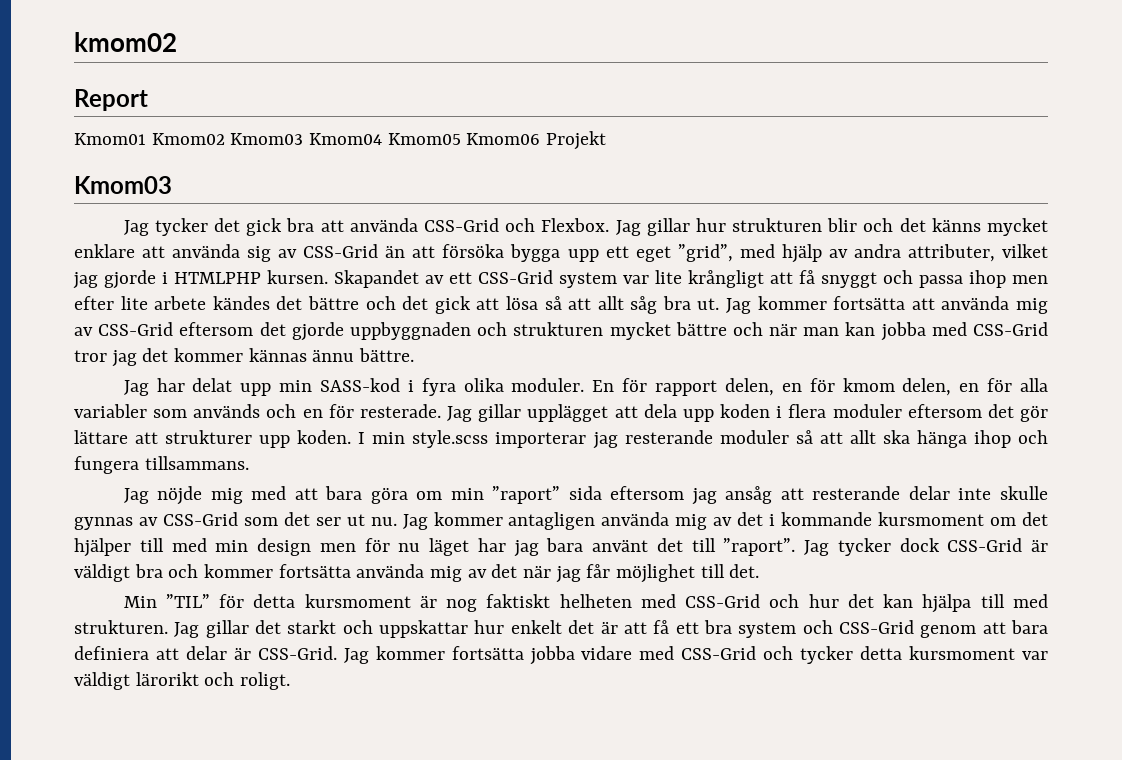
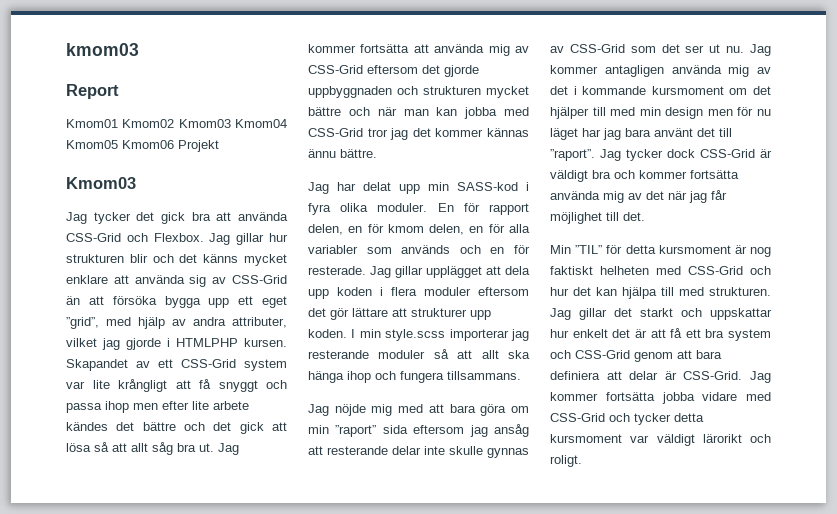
- kmom02
+ kmom03

